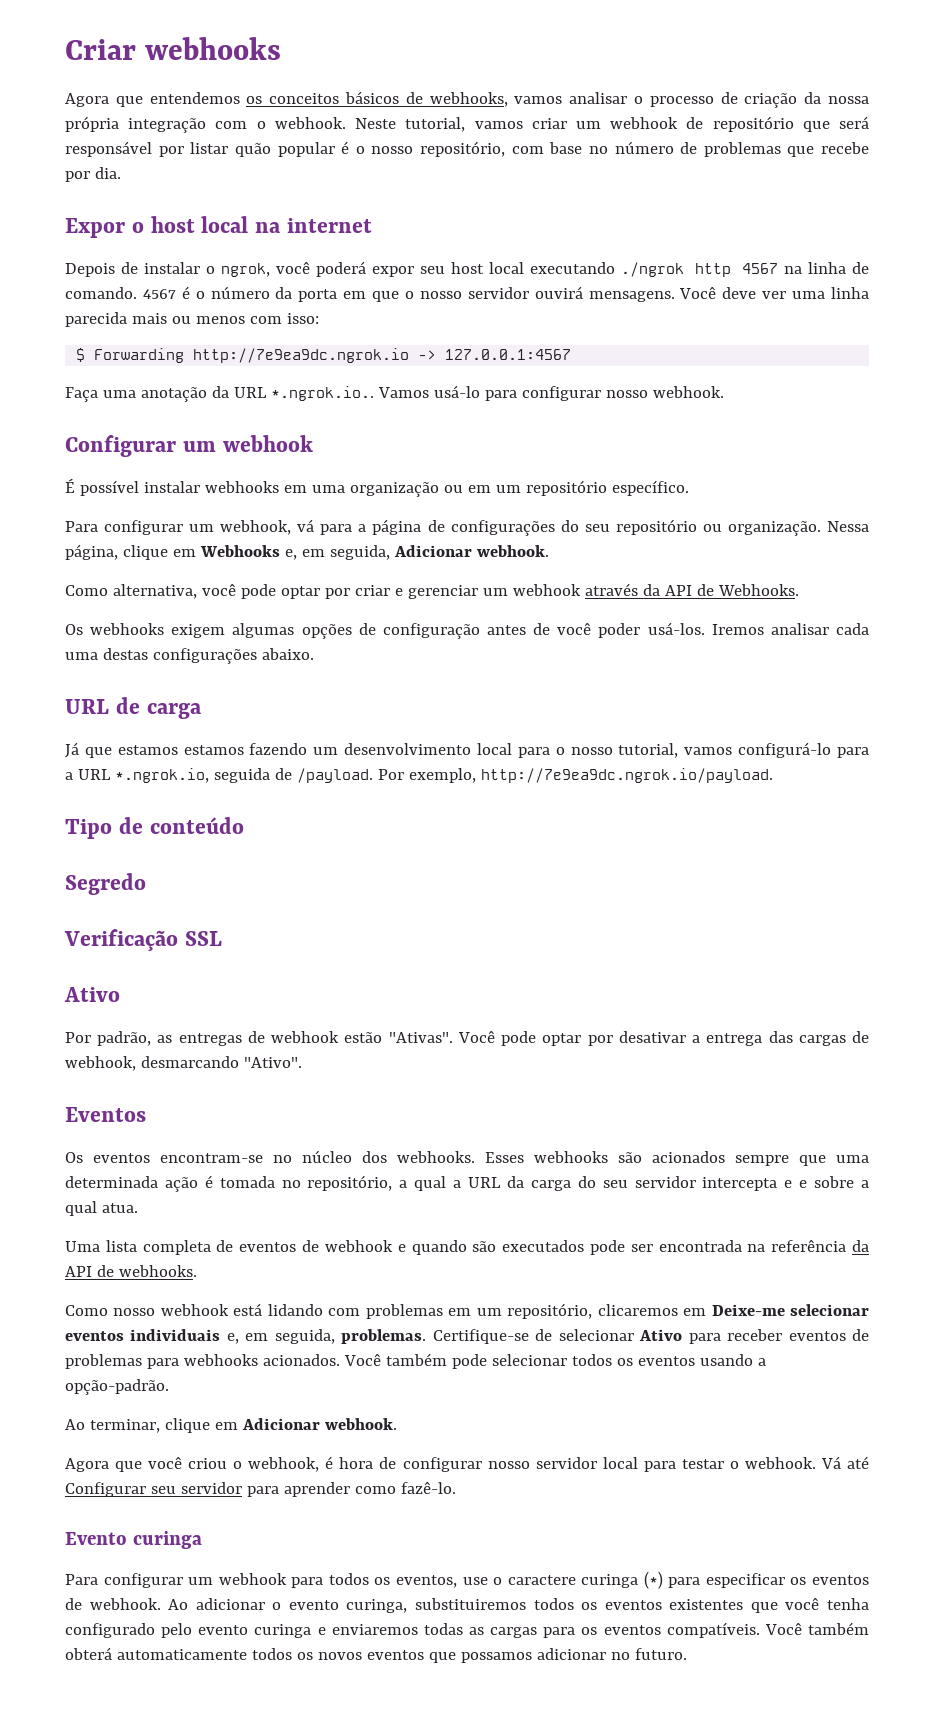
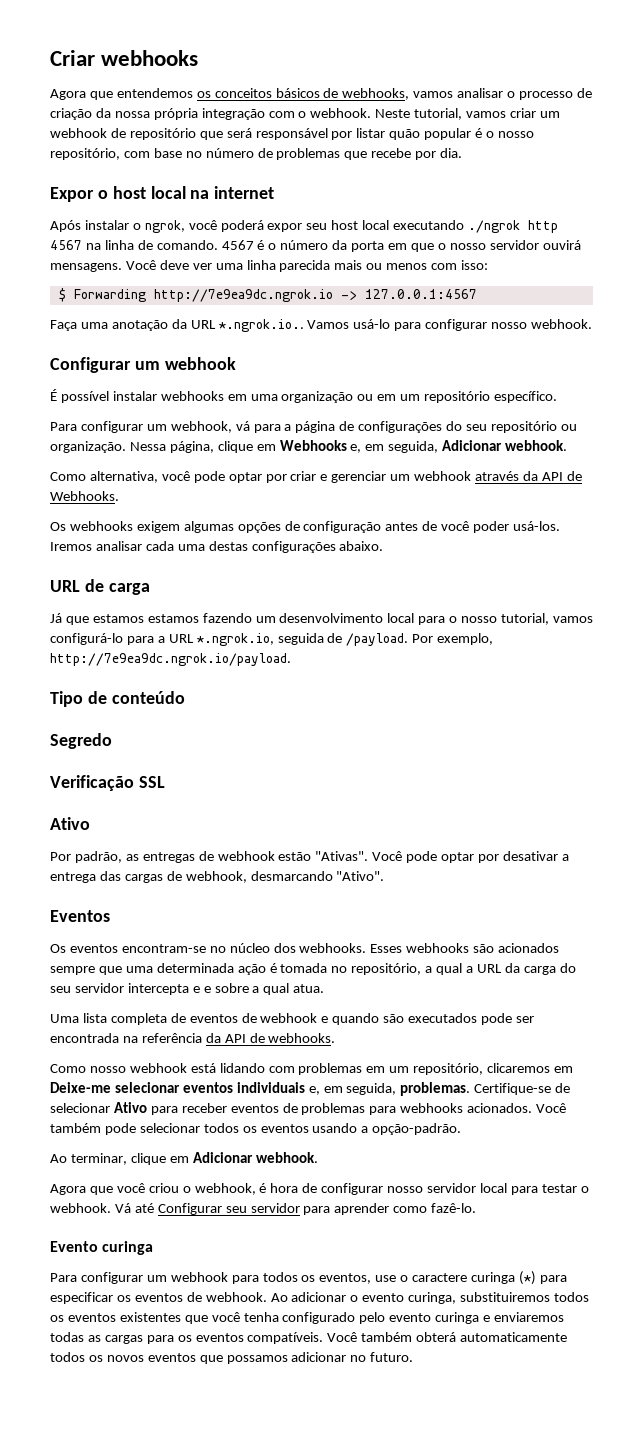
- Depois de instalar o ngrok, você poderá expor seu host local executando ./ngrok http 4567 na linha de comando.
+ Após instalar o ngrok, você poderá expor seu host local executando ./ngrok http 4567 na linha de comando.

